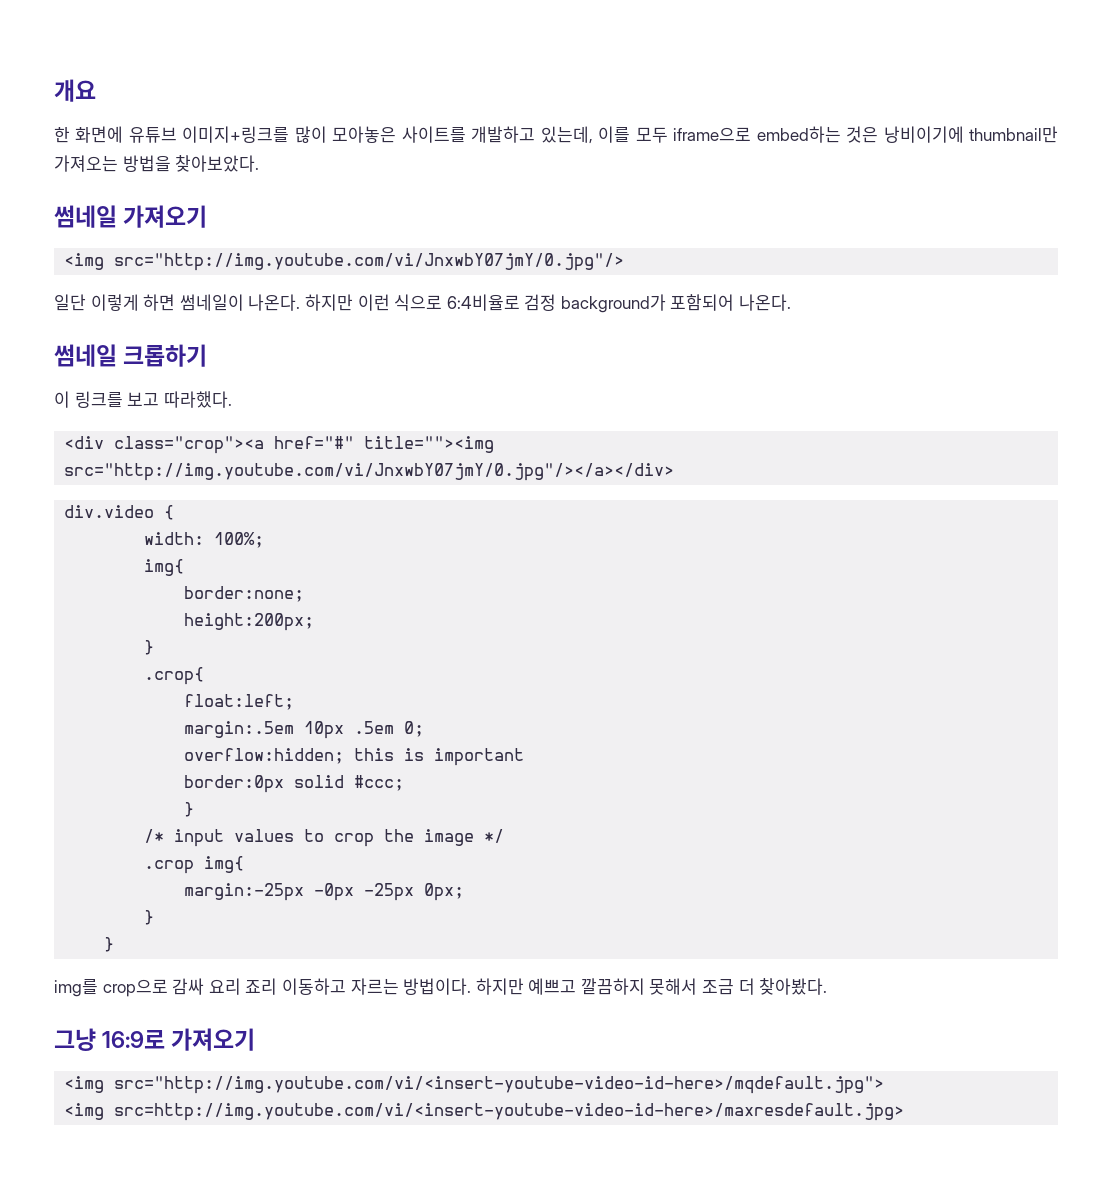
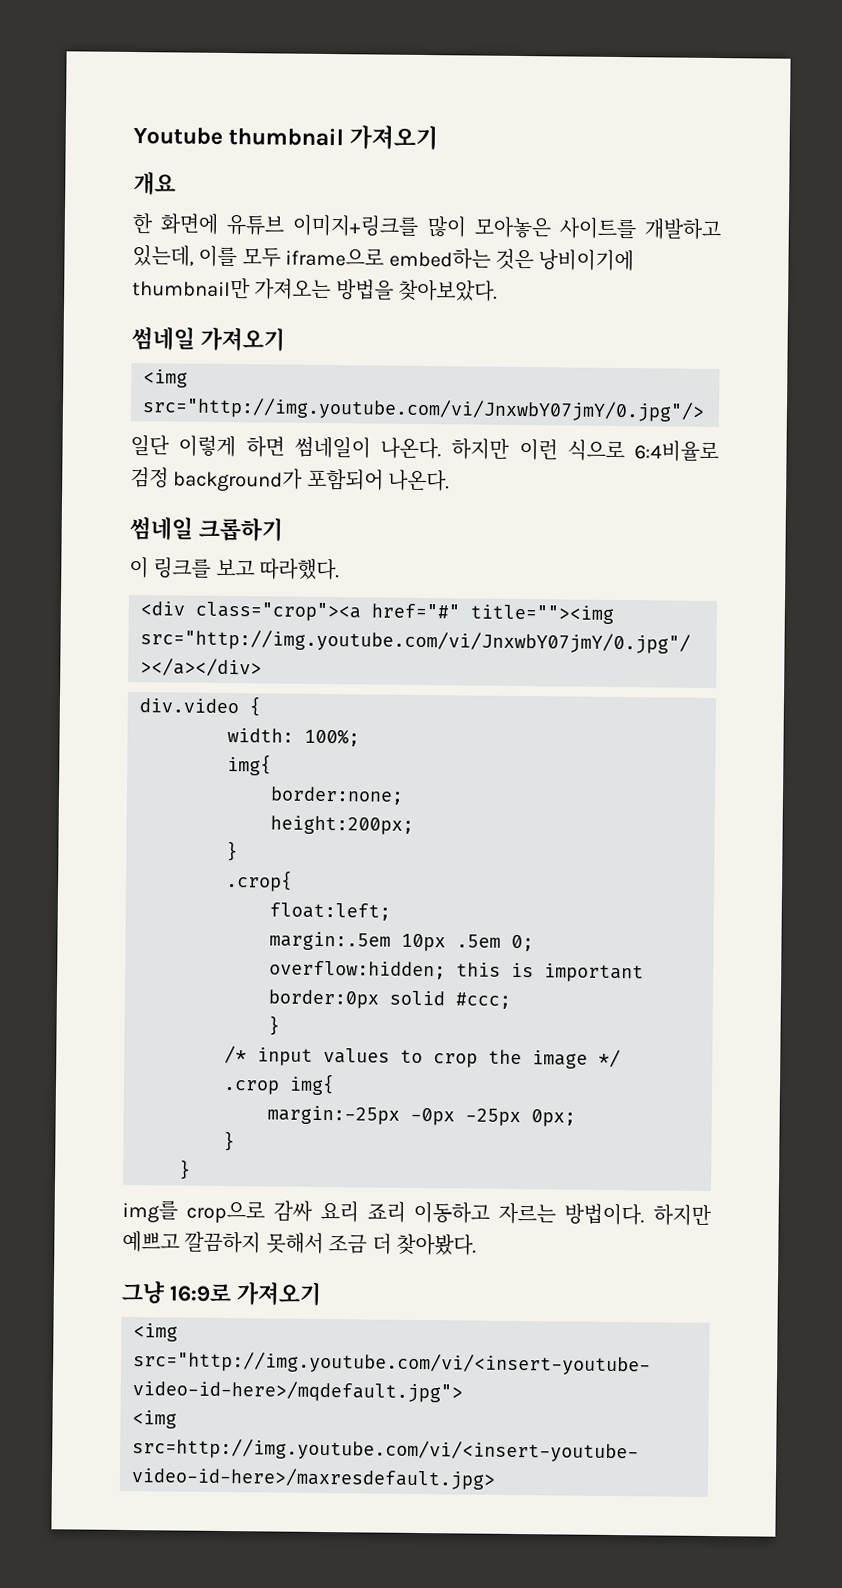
+ Youtube thumbnail 가져오기

